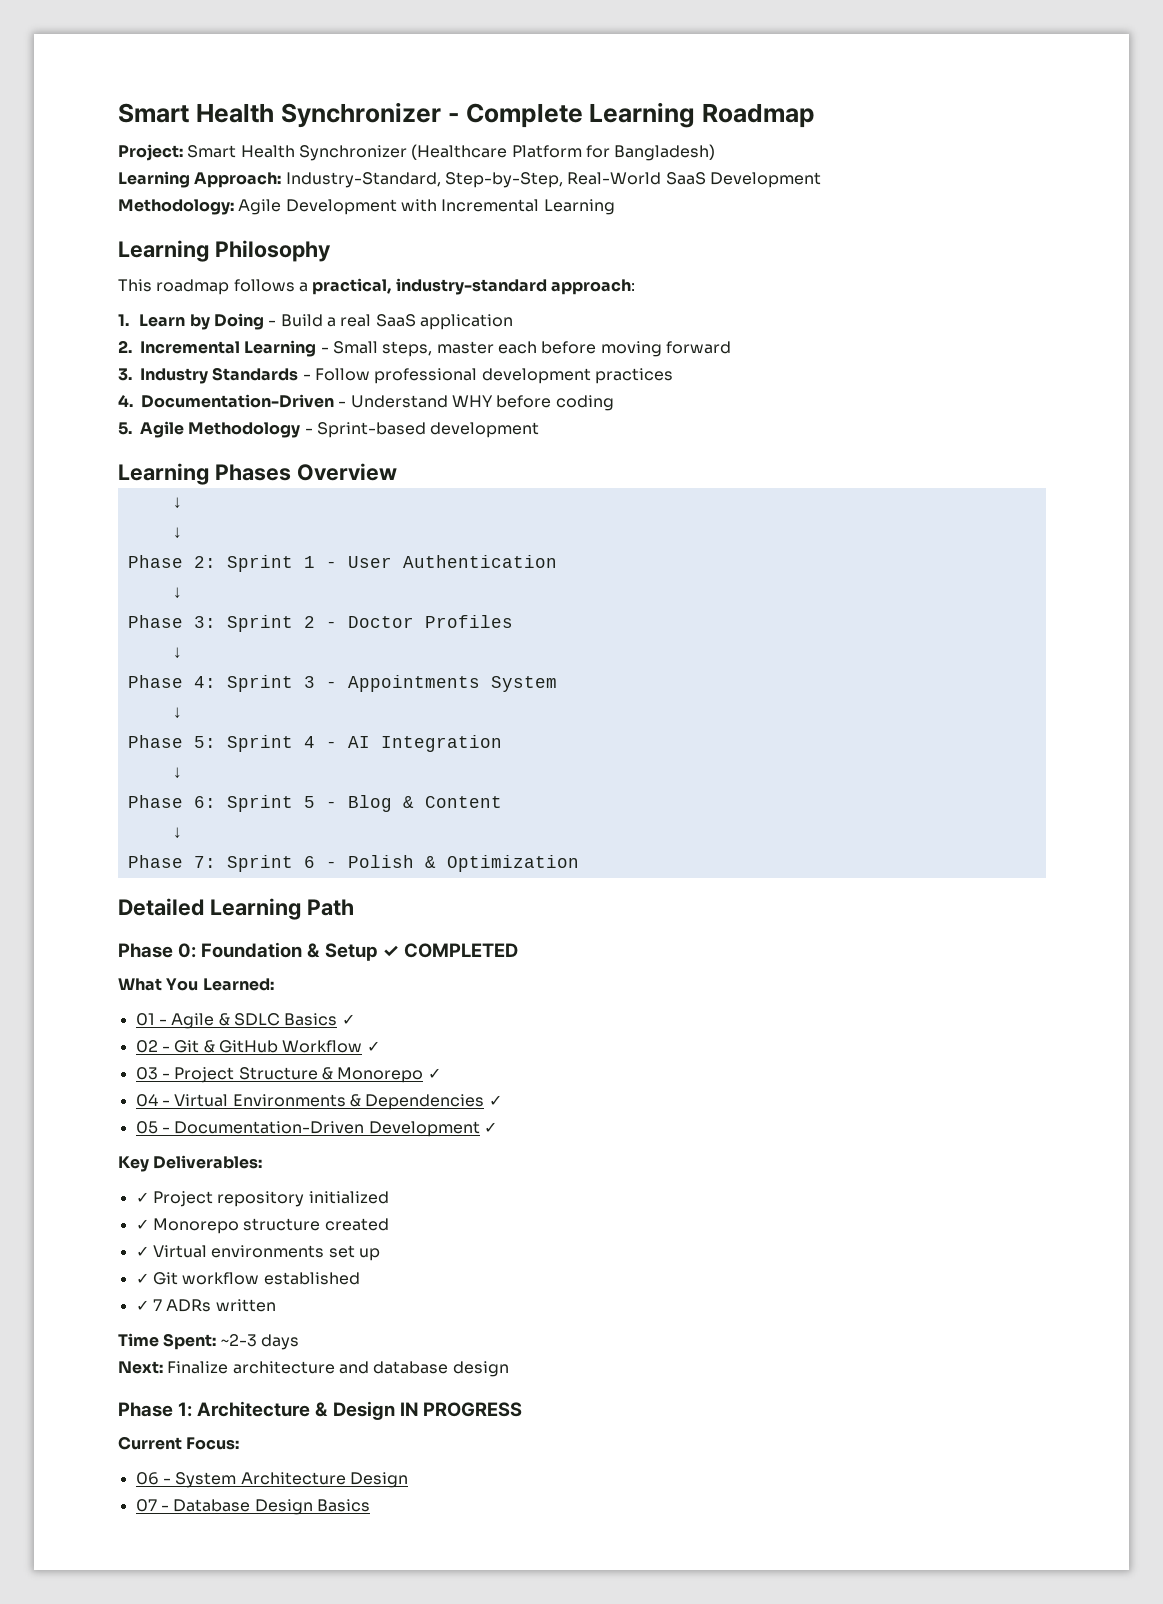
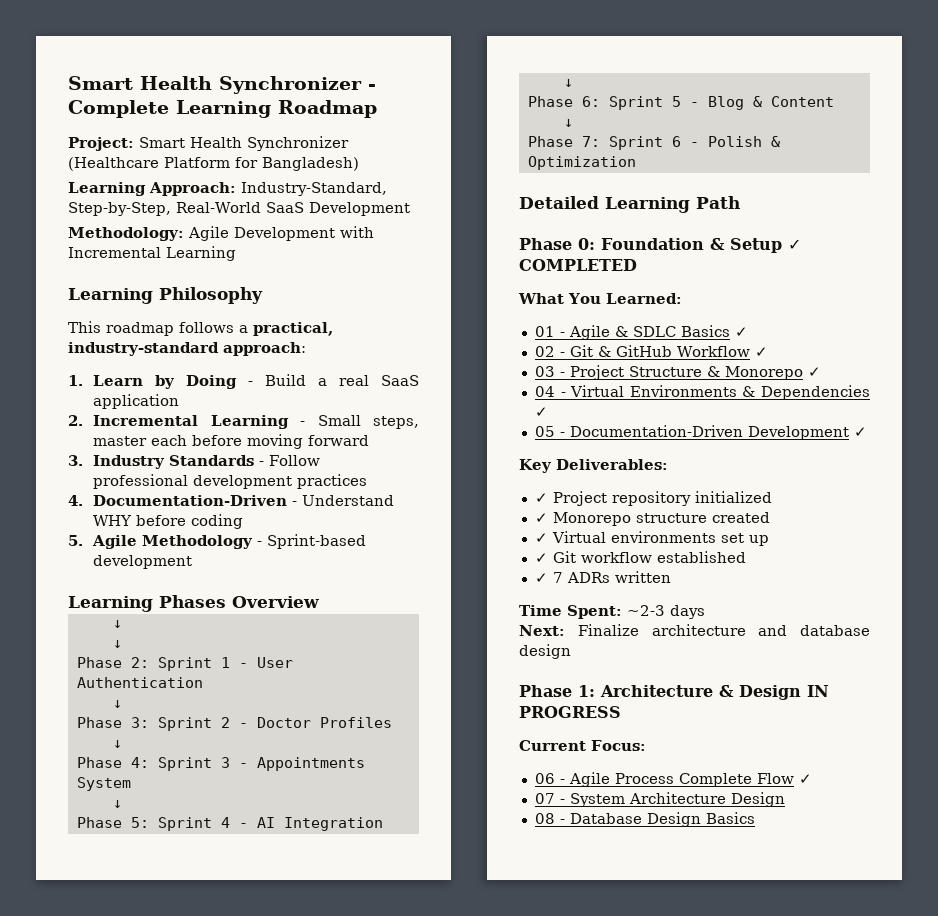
- 06 - System Architecture Design
+ 06 - Agile Process Complete Flow ✓
+ 07 - System Architecture Design
- 07 - Database Design Basics
+ 08 - Database Design Basics

